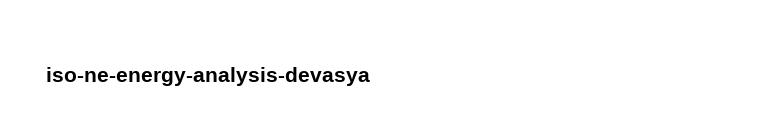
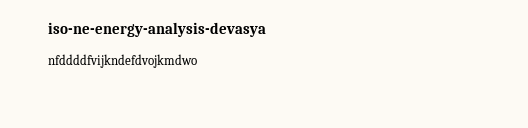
+ nfddddfvijkndefdvojkmdwo

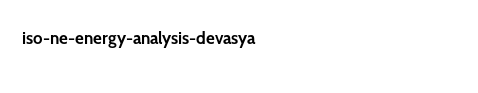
- nfddddfvijkndefdvojkmdwo

